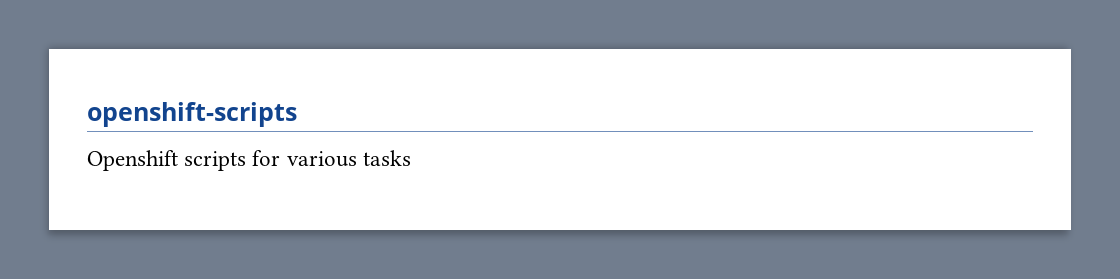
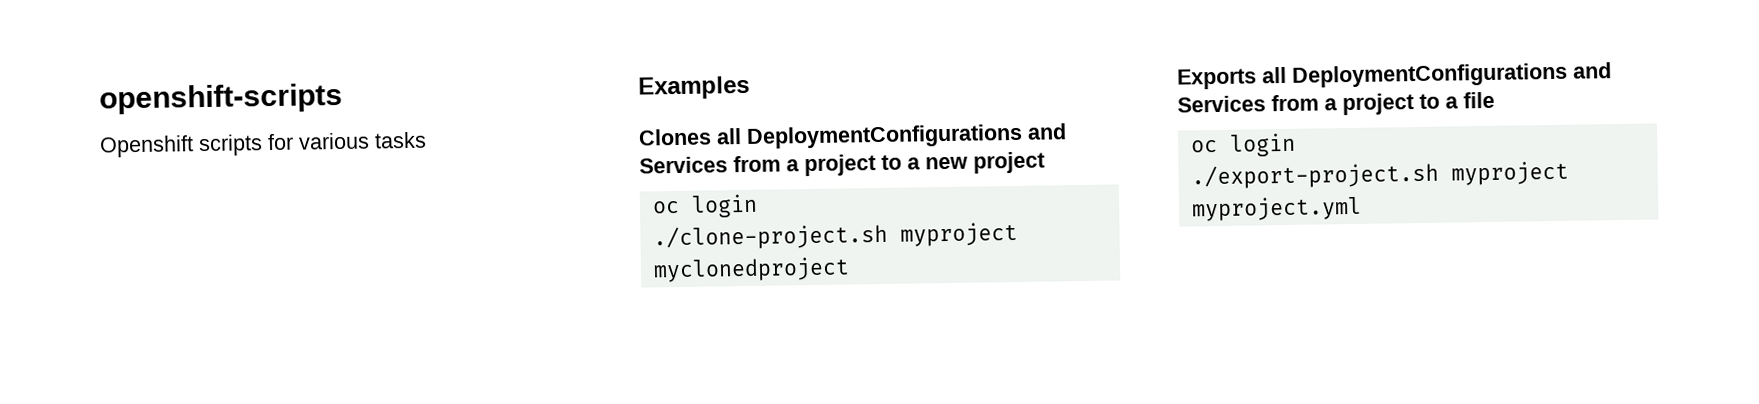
+ Examples
+ Clones all DeploymentConfigurations and Services from a project to a new project
+ oc login
+ ./clone-project.sh myproject myclonedproject
+ Exports all DeploymentConfigurations and Services from a project to a file
+ oc login
+ ./export-project.sh myproject myproject.yml

